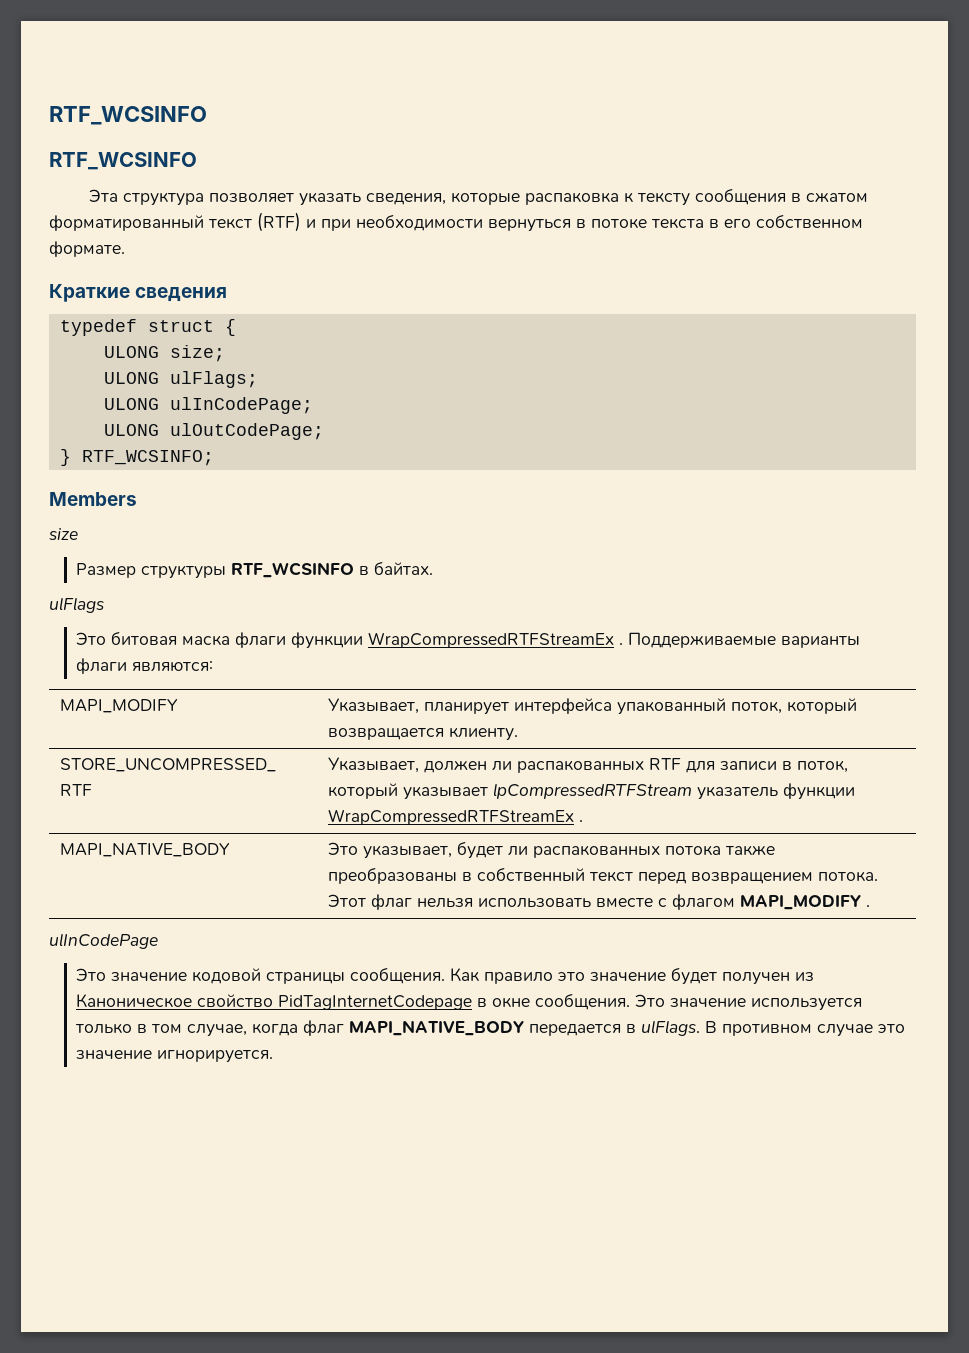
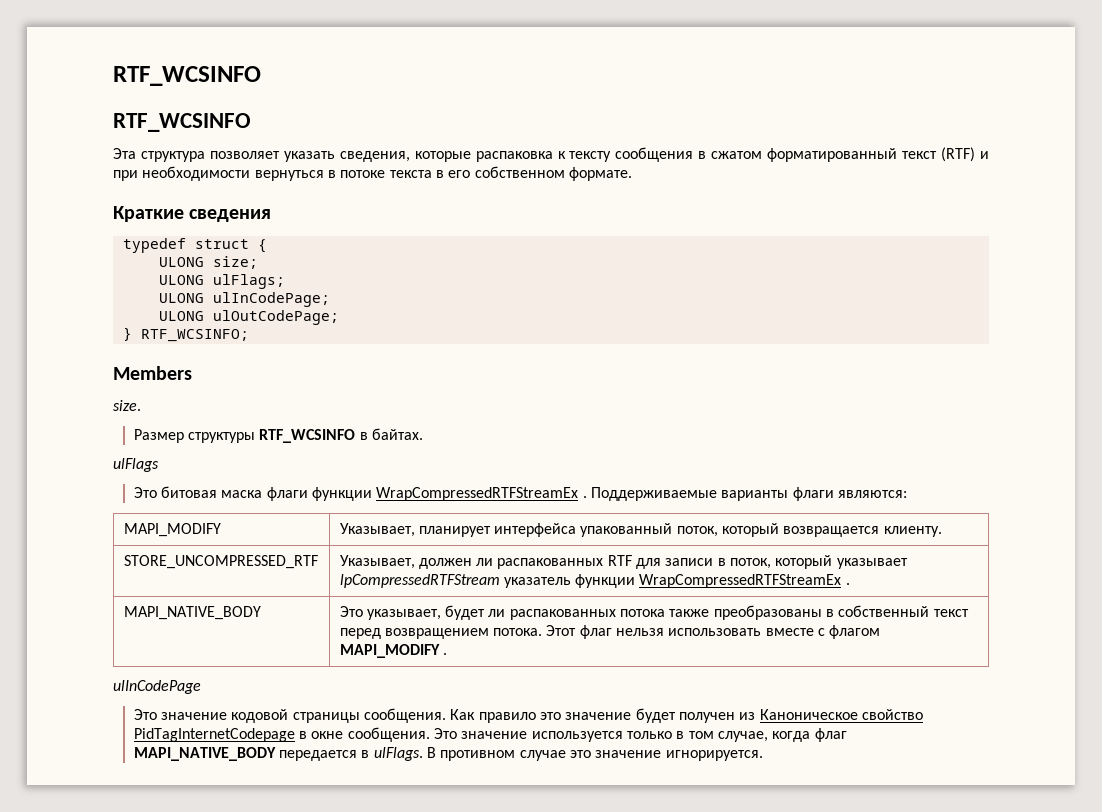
- size
+ size.

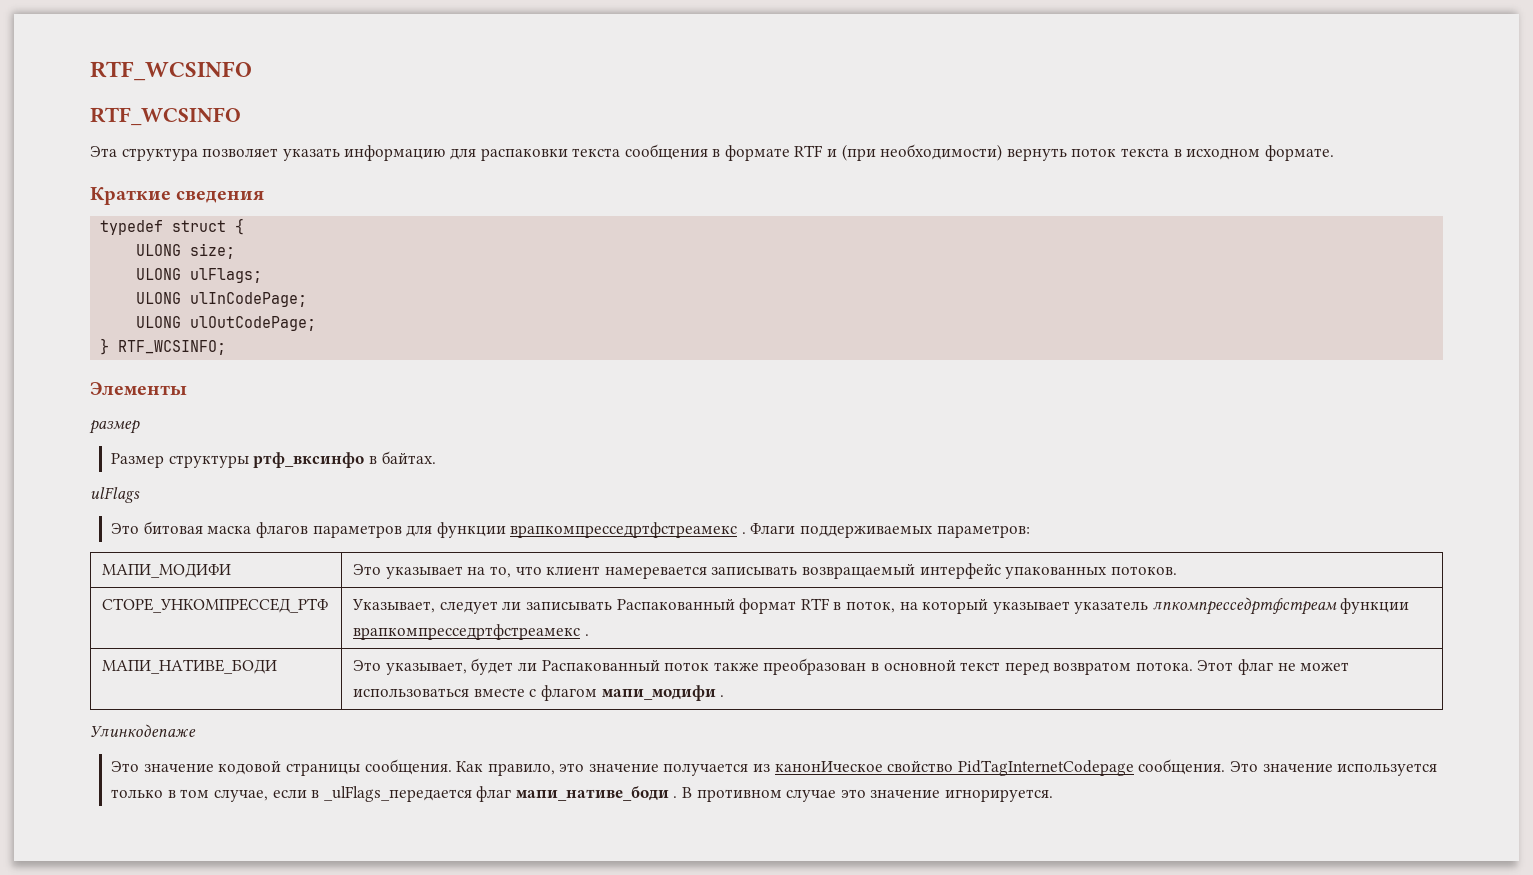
- Эта структура позволяет указать сведения, которые распаковка к тексту сообщения в сжатом форматированный текст (RTF) и при необходимости вернуться в потоке текста в его собственном формате.
+ Эта структура позволяет указать информацию для распаковки текста сообщения в формате RTF и (при необходимости) вернуть поток текста в исходном формате.
- Members
- size.
+ Элементы
+ размер
- Размер структуры RTF_WCSINFO в байтах.
+ Размер структуры ртф_вксинфо в байтах.
- Это битовая маска флаги функции WrapCompressedRTFStreamEx . Поддерживаемые варианты флаги являются:
- MAPI_MODIFY | Указывает, планирует интерфейса упакованный поток, который возвращается клиенту.
- STORE_UNCOMPRESSED_RTF | Указывает, должен ли распакованных RTF для записи в поток, который указывает lpCompressedRTFStream указатель функции WrapCompressedRTFStreamEx .
- MAPI_NATIVE_BODY | Это указывает, будет ли распакованных потока также преобразованы в собственный текст перед возвращением потока. Этот флаг нельзя использовать вместе с флагом MAPI_MODIFY .
- ulInCodePage
+ Это битовая маска флагов параметров для функции врапкомпресседртфстреамекс . Флаги поддерживаемых параметров:
+ МАПИ_МОДИФИ | Это указывает на то, что клиент намеревается записывать возвращаемый интерфейс упакованных потоков.
+ СТОРЕ_УНКОМПРЕССЕД_РТФ | Указывает, следует ли записывать Распакованный формат RTF в поток, на который указывает указатель лпкомпресседртфстреам функции врапкомпресседртфстреамекс .
+ МАПИ_НАТИВЕ_БОДИ | Это указывает, будет ли Распакованный поток также преобразован в основной текст перед возвратом потока. Этот флаг не может использоваться вместе с флагом мапи_модифи .
+ Улинкодепаже
- Как правило это значение будет получен из Каноническое свойство PidTagInternetCodepage в окне сообщения.
+ Как правило, это значение получается из канонИческое свойство PidTagInternetCodepage сообщения.
- Это значение используется только в том случае, когда флаг MAPI_NATIVE_BODY передается в ulFlags.
+ Это значение используется только в том случае, если в _ulFlags_передается флаг мапи_нативе_боди .

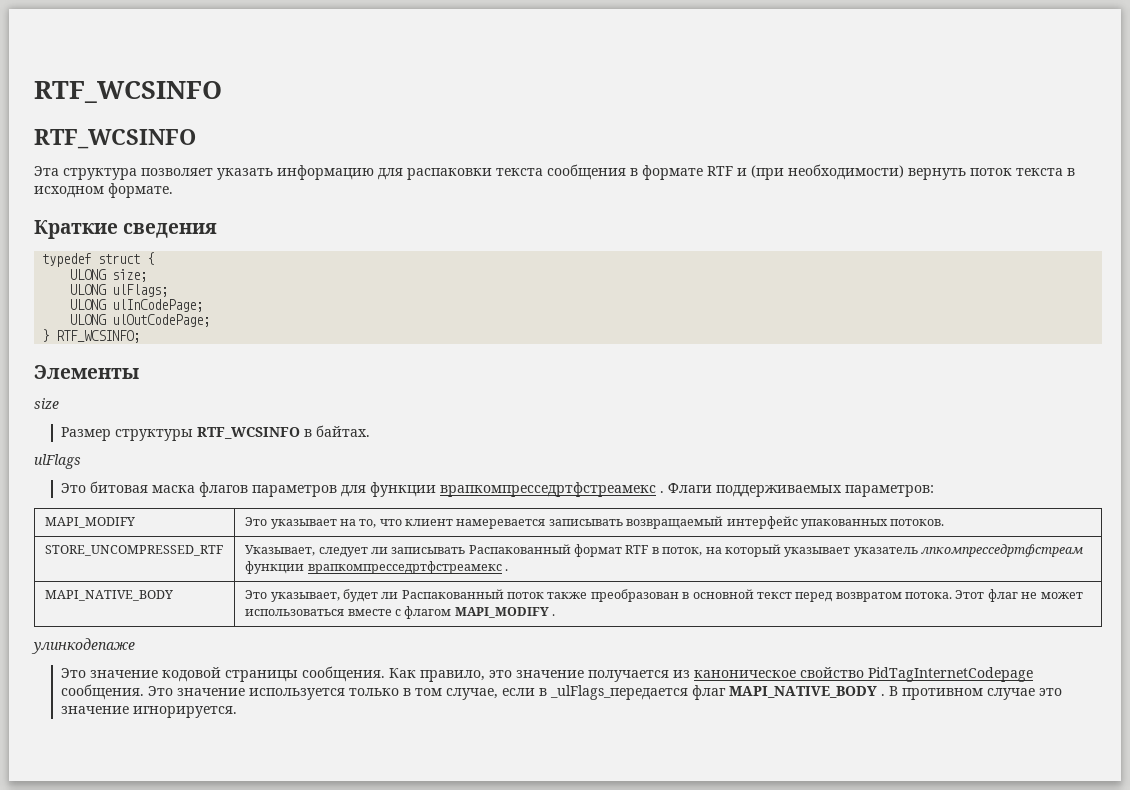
- размер
+ size
- Размер структуры ртф_вксинфо в байтах.
+ Размер структуры RTF_WCSINFO в байтах.
- МАПИ_МОДИФИ | Это указывает на то, что клиент намеревается записывать возвращаемый интерфейс упакованных потоков.
+ MAPI_MODIFY | Это указывает на то, что клиент намеревается записывать возвращаемый интерфейс упакованных потоков.
- СТОРЕ_УНКОМПРЕССЕД_РТФ | Указывает, следует ли записывать Распакованный формат RTF в поток, на который указывает указатель лпкомпресседртфстреам функции врапкомпресседртфстреамекс .
+ STORE_UNCOMPRESSED_RTF | Указывает, следует ли записывать Распакованный формат RTF в поток, на который указывает указатель лпкомпресседртфстреам функции врапкомпресседртфстреамекс .
- МАПИ_НАТИВЕ_БОДИ | Это указывает, будет ли Распакованный поток также преобразован в основной текст перед возвратом потока. Этот флаг не может использоваться вместе с флагом мапи_модифи .
- Улинкодепаже
+ MAPI_NATIVE_BODY | Это указывает, будет ли Распакованный поток также преобразован в основной текст перед возвратом потока. Этот флаг не может использоваться вместе с флагом MAPI_MODIFY .
+ улинкодепаже
- Как правило, это значение получается из канонИческое свойство PidTagInternetCodepage сообщения.
+ Как правило, это значение получается из каноническое свойство PidTagInternetCodepage сообщения.
- Это значение используется только в том случае, если в _ulFlags_передается флаг мапи_нативе_боди .
+ Это значение используется только в том случае, если в _ulFlags_передается флаг MAPI_NATIVE_BODY .

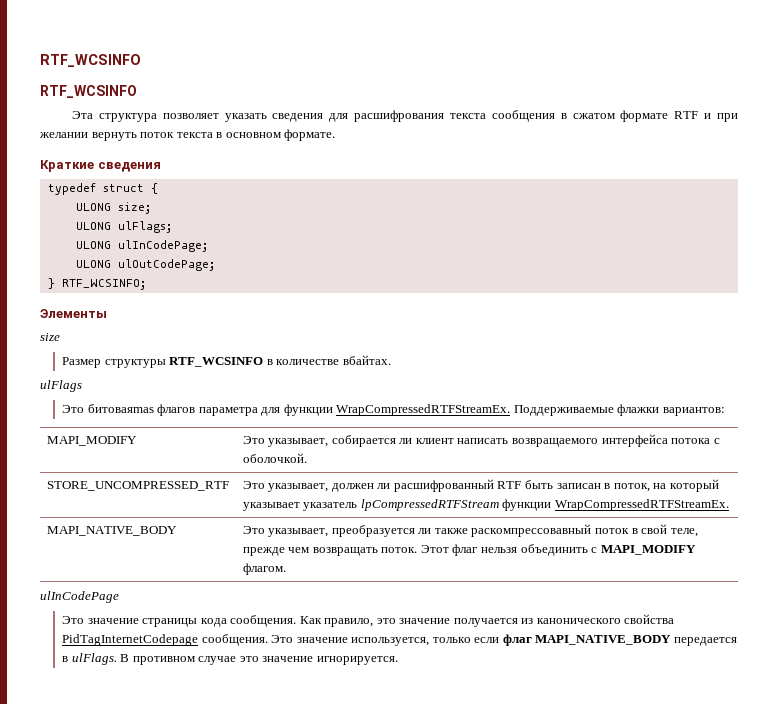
- Эта структура позволяет указать информацию для распаковки текста сообщения в формате RTF и (при необходимости) вернуть поток текста в исходном формате.
+ Эта структура позволяет указать сведения для расшифрования текста сообщения в сжатом формате RTF и при желании вернуть поток текста в основном формате.
- Размер структуры RTF_WCSINFO в байтах.
+ Размер структуры RTF_WCSINFO в количестве вбайтах.
- Это битовая маска флагов параметров для функции врапкомпресседртфстреамекс . Флаги поддерживаемых параметров:
- MAPI_MODIFY | Это указывает на то, что клиент намеревается записывать возвращаемый интерфейс упакованных потоков.
- STORE_UNCOMPRESSED_RTF | Указывает, следует ли записывать Распакованный формат RTF в поток, на который указывает указатель лпкомпресседртфстреам функции врапкомпресседртфстреамекс .
+ Это битоваяmas флагов параметра для функции WrapCompressedRTFStreamEx. Поддерживаемые флажки вариантов:
+ MAPI_MODIFY | Это указывает, собирается ли клиент написать возвращаемого интерфейса потока с оболочкой.
+ STORE_UNCOMPRESSED_RTF | Это указывает, должен ли расшифрованный RTF быть записан в поток, на который указывает указатель lpCompressedRTFStream функции WrapCompressedRTFStreamEx.
- MAPI_NATIVE_BODY | Это указывает, будет ли Распакованный поток также преобразован в основной текст перед возвратом потока. Этот флаг не может использоваться вместе с флагом MAPI_MODIFY .
- улинкодепаже
- Это значение кодовой страницы сообщения.
+ MAPI_NATIVE_BODY | Это указывает, преобразуется ли также раскомпрессовавный поток в свой теле, прежде чем возвращать поток. Этот флаг нельзя объединить с MAPI_MODIFY флагом.
+ ulInCodePage
+ Это значение страницы кода сообщения.
- Как правило, это значение получается из каноническое свойство PidTagInternetCodepage сообщения.
+ Как правило, это значение получается из канонического свойства PidTagInternetCodepage сообщения.
- Это значение используется только в том случае, если в _ulFlags_передается флаг MAPI_NATIVE_BODY .
+ Это значение используется, только если флаг MAPI_NATIVE_BODY передается в ulFlags.

